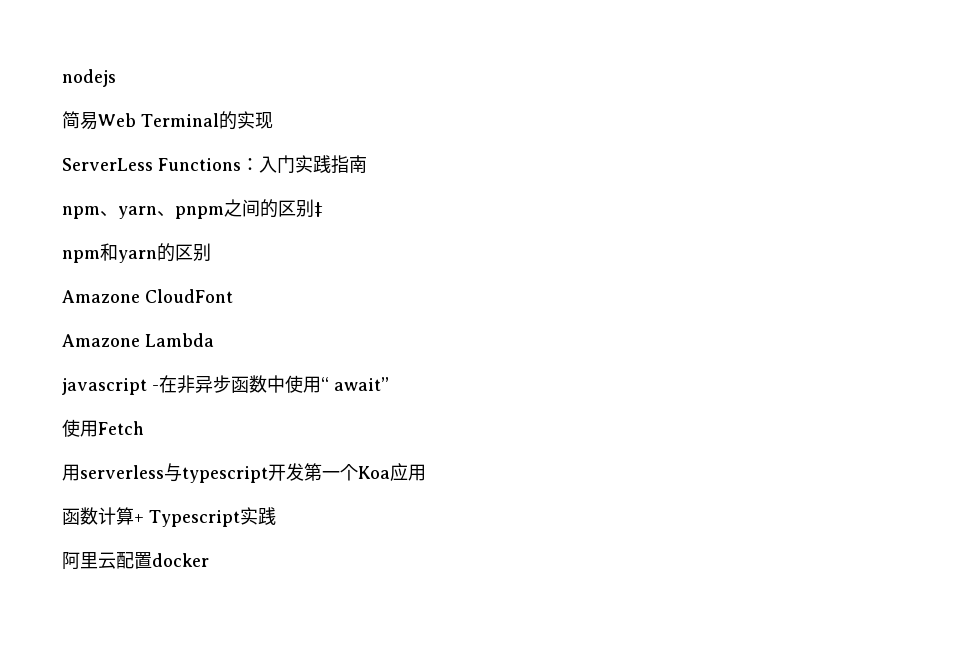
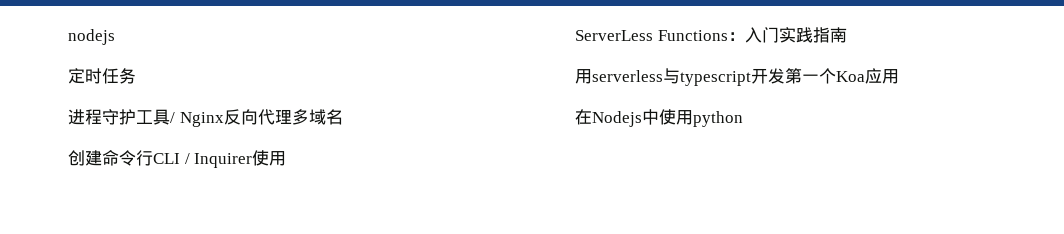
- 简易Web Terminal的实现
+ 定时任务
+ 进程守护工具/ Nginx反向代理多域名
+ 创建命令行CLI / Inquirer使用
- npm、yarn、pnpm之间的区别‡
- npm和yarn的区别
- Amazone CloudFont
- Amazone Lambda
- javascript -在非异步函数中使用“ await”
- 使用Fetch
- 函数计算+ Typescript实践
- 阿里云配置docker
+ 在Nodejs中使用python

